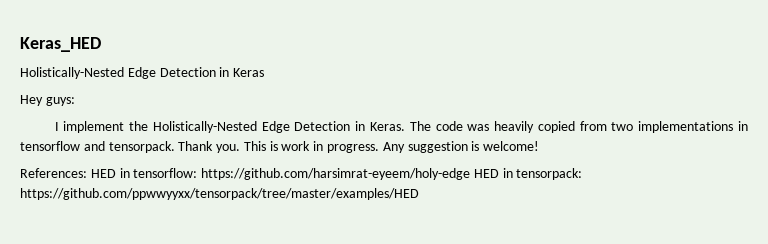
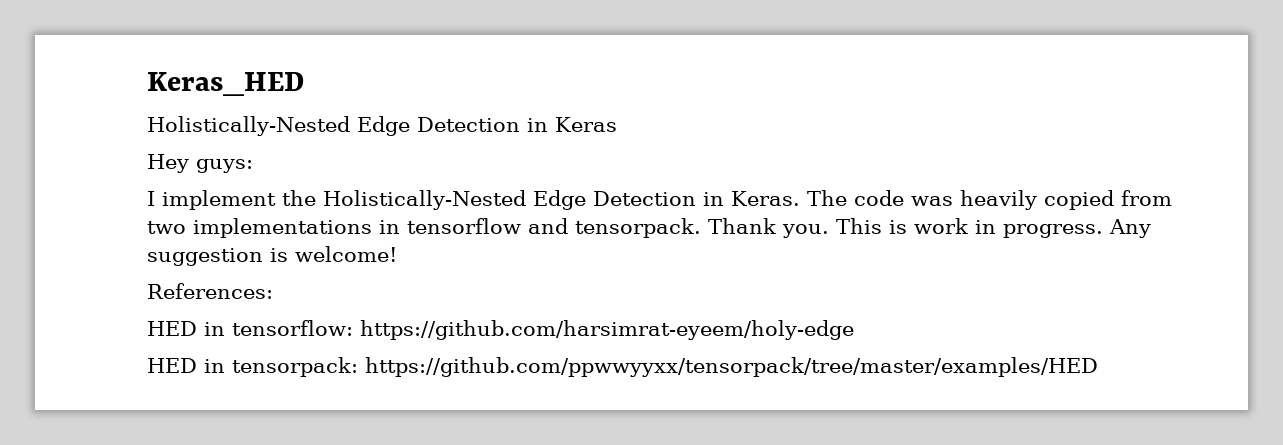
- References: HED in tensorflow: https://github.com/harsimrat-eyeem/holy-edge HED in tensorpack: https://github.com/ppwwyyxx/tensorpack/tree/master/examples/HED
+ References:
+ HED in tensorflow: https://github.com/harsimrat-eyeem/holy-edge
+ HED in tensorpack: https://github.com/ppwwyyxx/tensorpack/tree/master/examples/HED

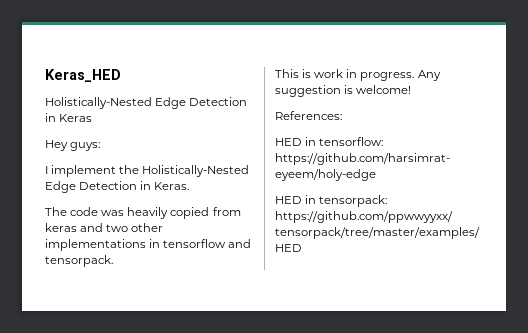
- I implement the Holistically-Nested Edge Detection in Keras. The code was heavily copied from two implementations in tensorflow and tensorpack. Thank you. This is work in progress.
+ I implement the Holistically-Nested Edge Detection in Keras.
+ The code was heavily copied from keras and two other implementations in tensorflow and tensorpack.
+ This is work in progress.

